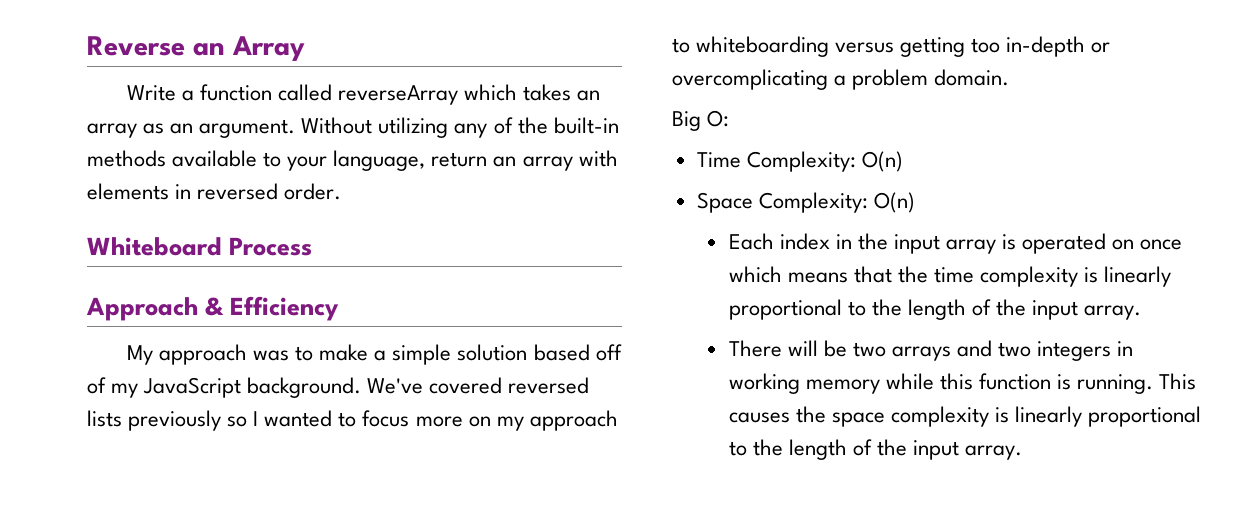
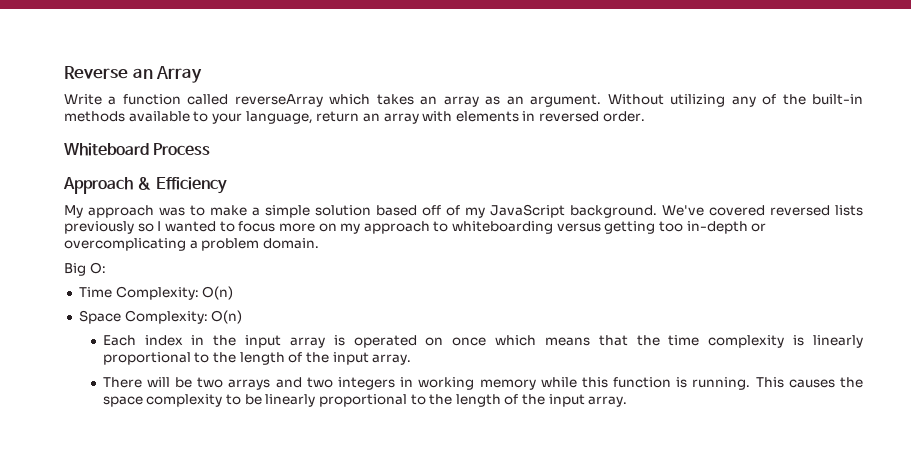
- This causes the space complexity is linearly proportional to the length of the input array.
+ This causes the space complexity to be linearly proportional to the length of the input array.

